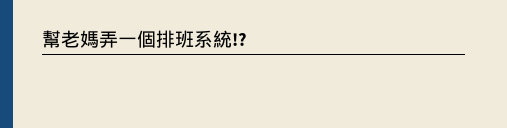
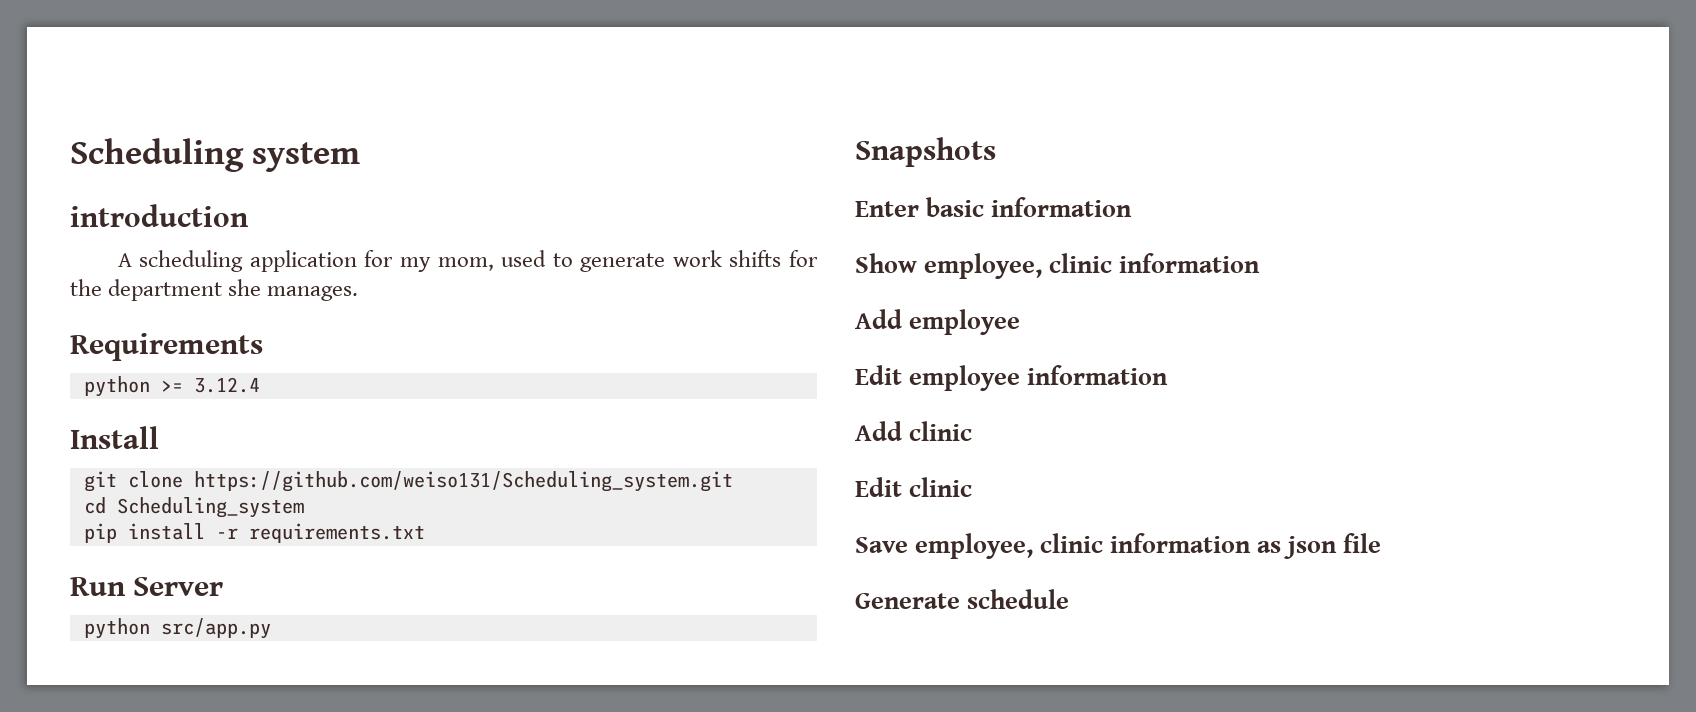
- 幫老媽弄一個排班系統!?
+ Scheduling system
+ introduction
+ A scheduling application for my mom, used to generate work shifts for the department she manages.
+ Requirements
+ python >= 3.12.4
+ Install
+ git clone https://github.com/weiso131/Scheduling_system.git
+ cd Scheduling_system
+ pip install -r requirements.txt
+ Run Server
+ python src/app.py
+ Snapshots
+ Enter basic information
+ Show employee, clinic information
+ Add employee
+ Edit employee information
+ Add clinic
+ Edit clinic
+ Save employee, clinic information as json file
+ Generate schedule

